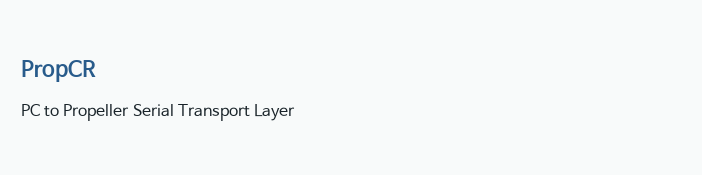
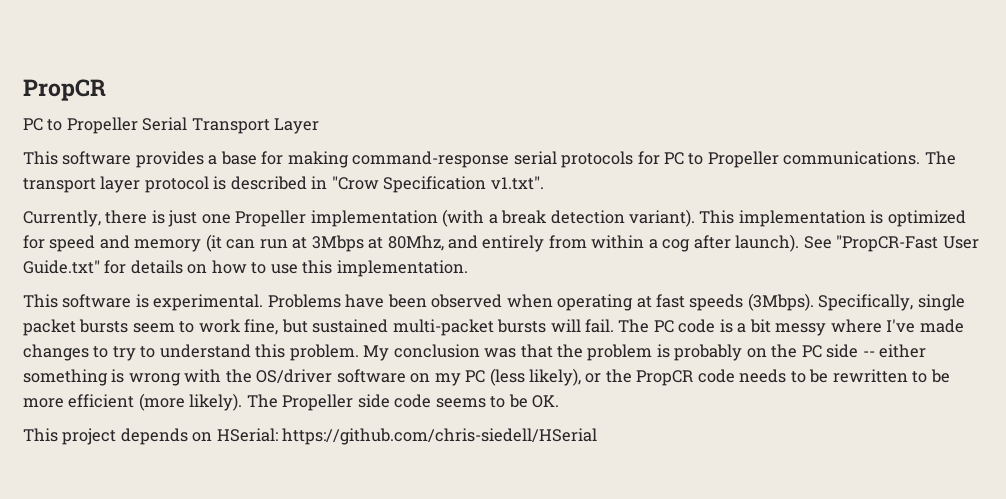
+ This software provides a base for making command-response serial protocols for PC to Propeller communications. The transport layer protocol is described in "Crow Specification v1.txt".
+ Currently, there is just one Propeller implementation (with a break detection variant). This implementation is optimized for speed and memory (it can run at 3Mbps at 80Mhz, and entirely from within a cog after launch). See "PropCR-Fast User Guide.txt" for details on how to use this implementation.
+ This software is experimental. Problems have been observed when operating at fast speeds (3Mbps). Specifically, single packet bursts seem to work fine, but sustained multi-packet bursts will fail. The PC code is a bit messy where I've made changes to try to understand this problem. My conclusion was that the problem is probably on the PC side -- either something is wrong with the OS/driver software on my PC (less likely), or the PropCR code needs to be rewritten to be more efficient (more likely). The Propeller side code seems to be OK.
+ This project depends on HSerial: https://github.com/chris-siedell/HSerial

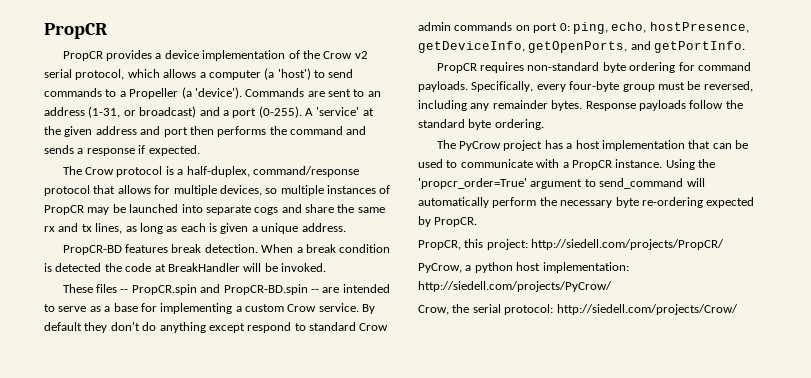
- PC to Propeller Serial Transport Layer
- This software provides a base for making command-response serial protocols for PC to Propeller communications. The transport layer protocol is described in "Crow Specification v1.txt".
- Currently, there is just one Propeller implementation (with a break detection variant). This implementation is optimized for speed and memory (it can run at 3Mbps at 80Mhz, and entirely from within a cog after launch). See "PropCR-Fast User Guide.txt" for details on how to use this implementation.
- This software is experimental. Problems have been observed when operating at fast speeds (3Mbps). Specifically, single packet bursts seem to work fine, but sustained multi-packet bursts will fail. The PC code is a bit messy where I've made changes to try to understand this problem. My conclusion was that the problem is probably on the PC side -- either something is wrong with the OS/driver software on my PC (less likely), or the PropCR code needs to be rewritten to be more efficient (more likely). The Propeller side code seems to be OK.
- This project depends on HSerial: https://github.com/chris-siedell/HSerial
+ PropCR provides a device implementation of the Crow v2 serial protocol, which allows a computer (a 'host') to send commands to a Propeller (a 'device'). Commands are sent to an address (1-31, or broadcast) and a port (0-255). A 'service' at the given address and port then performs the command and sends a response if expected.
+ The Crow protocol is a half-duplex, command/response protocol that allows for multiple devices, so multiple instances of PropCR may be launched into separate cogs and share the same rx and tx lines, as long as each is given a unique address.
+ PropCR-BD features break detection. When a break condition is detected the code at BreakHandler will be invoked.
+ These files -- PropCR.spin and PropCR-BD.spin -- are intended to serve as a base for implementing a custom Crow service. By default they don't do anything except respond to standard Crow admin commands on port 0: ping, echo, hostPresence, getDeviceInfo, getOpenPorts, and getPortInfo.
+ PropCR requires non-standard byte ordering for command payloads. Specifically, every four-byte group must be reversed, including any remainder bytes. Response payloads follow the standard byte ordering.
+ The PyCrow project has a host implementation that can be used to communicate with a PropCR instance. Using the 'propcr_order=True' argument to send_command will automatically perform the necessary byte re-ordering expected by PropCR.
+ PropCR, this project: http://siedell.com/projects/PropCR/
+ PyCrow, a python host implementation: http://siedell.com/projects/PyCrow/
+ Crow, the serial protocol: http://siedell.com/projects/Crow/

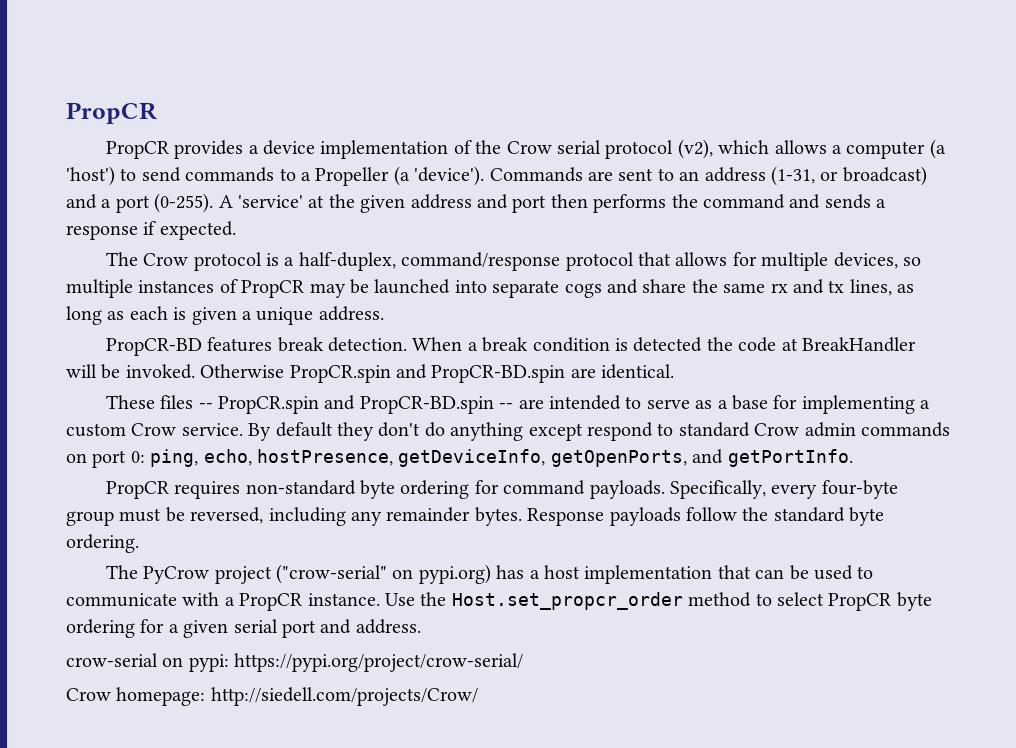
- PropCR provides a device implementation of the Crow v2 serial protocol, which allows a computer (a 'host') to send commands to a Propeller (a 'device').
+ PropCR provides a device implementation of the Crow serial protocol (v2), which allows a computer (a 'host') to send commands to a Propeller (a 'device').
+ Otherwise PropCR.spin and PropCR-BD.spin are identical.
- The PyCrow project has a host implementation that can be used to communicate with a PropCR instance.
+ The PyCrow project ("crow-serial" on pypi.org) has a host implementation that can be used to communicate with a PropCR instance.
- Using the 'propcr_order=True' argument to send_command will automatically perform the necessary byte re-ordering expected by PropCR.
- PropCR, this project: http://siedell.com/projects/PropCR/
- PyCrow, a python host implementation: http://siedell.com/projects/PyCrow/
- Crow, the serial protocol: http://siedell.com/projects/Crow/
+ Use the Host.set_propcr_order method to select PropCR byte ordering for a given serial port and address.
+ crow-serial on pypi: https://pypi.org/project/crow-serial/
+ Crow homepage: http://siedell.com/projects/Crow/

